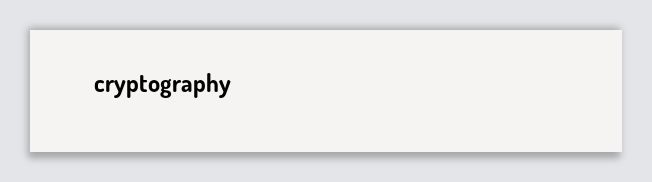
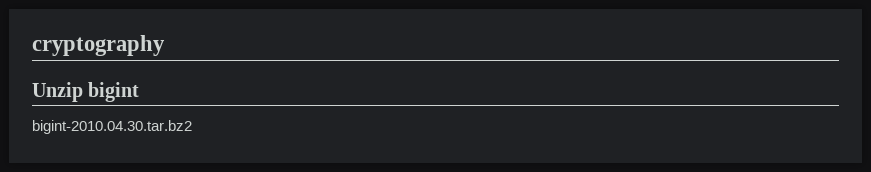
+ Unzip bigint
+ bigint-2010.04.30.tar.bz2

